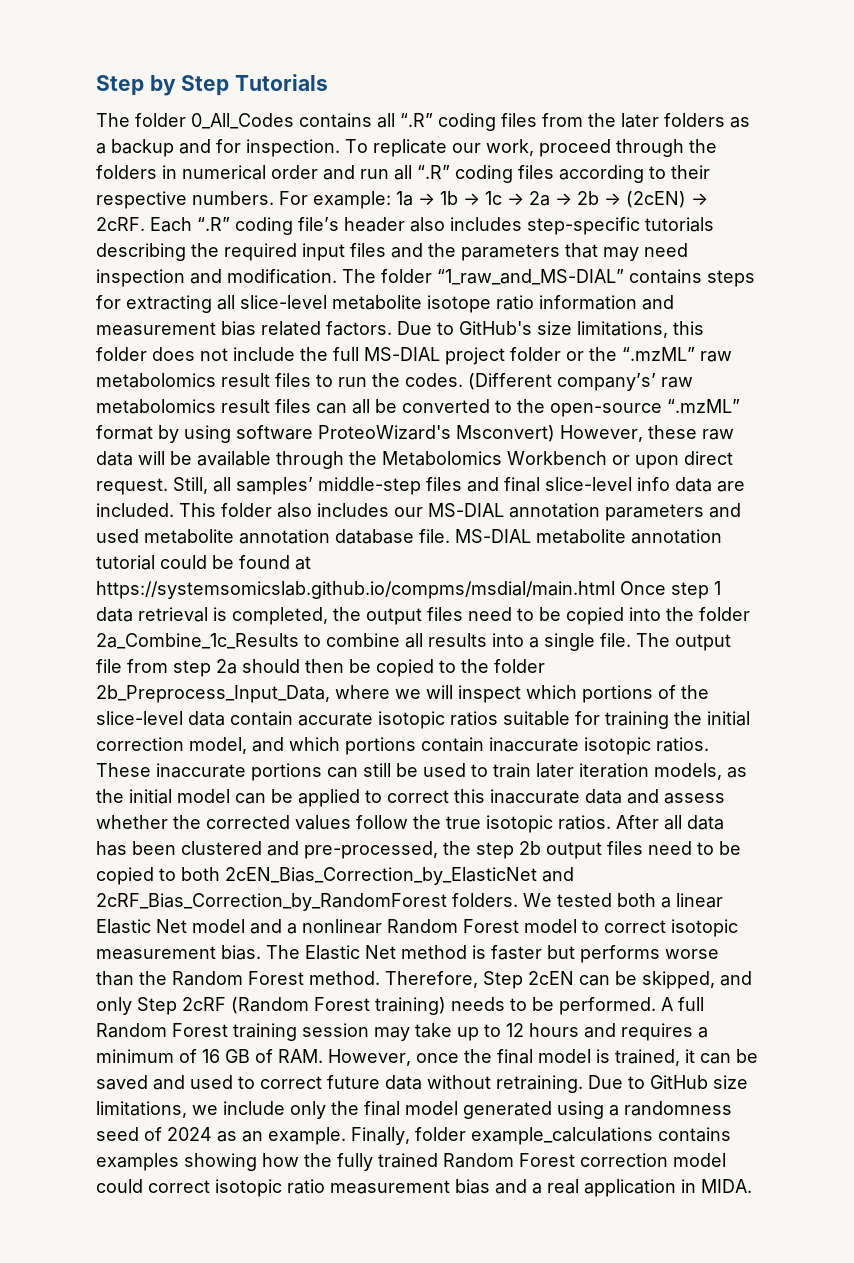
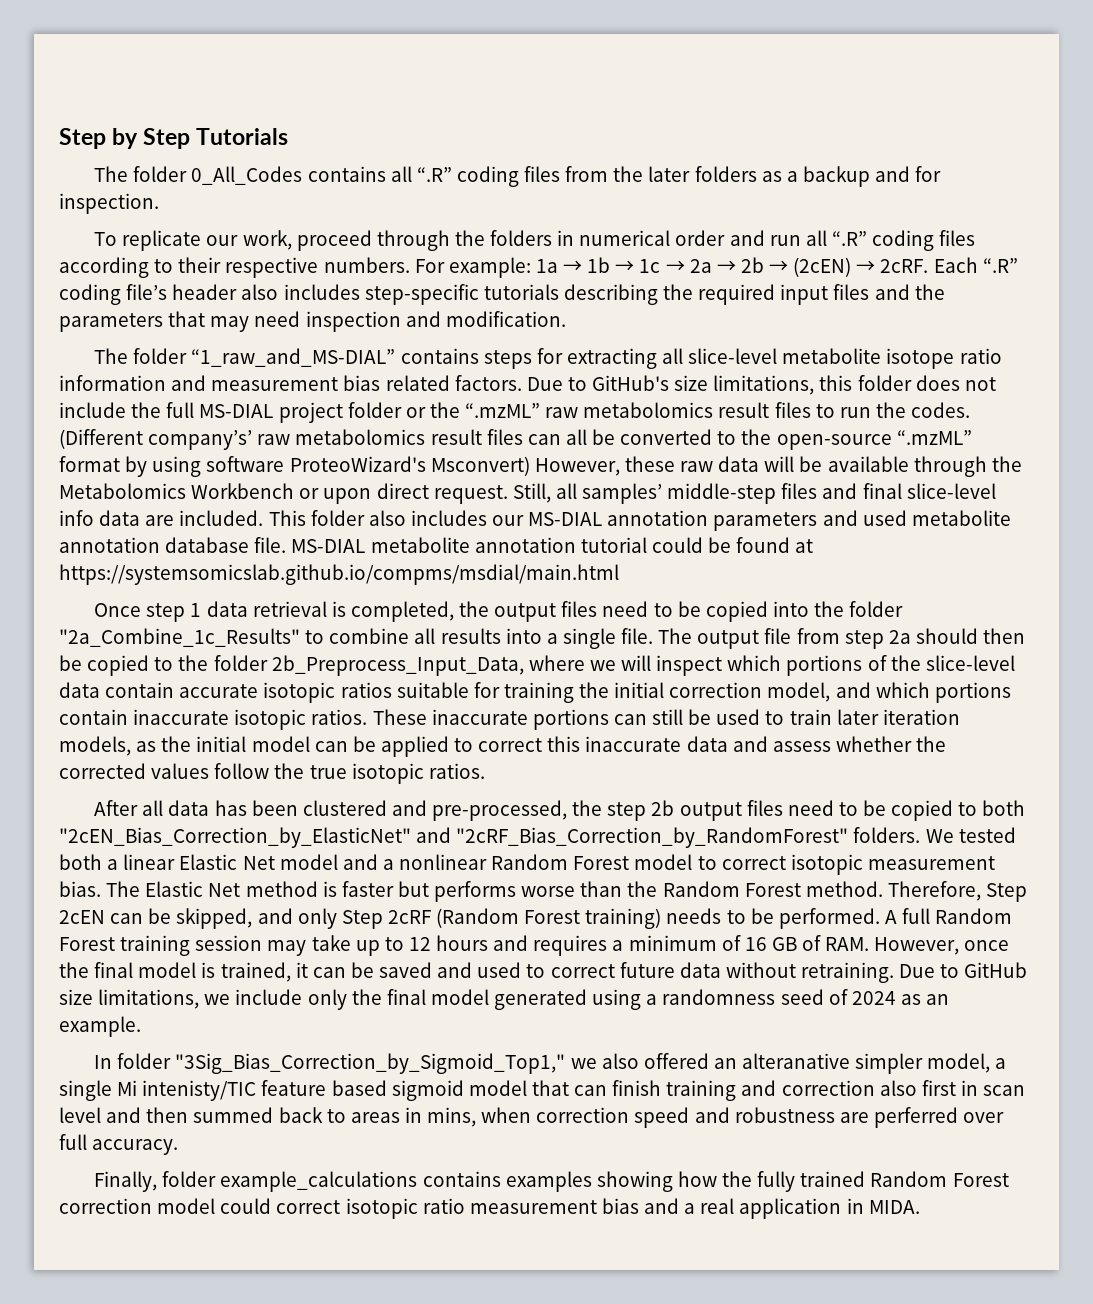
- The folder 0_All_Codes contains all “.R” coding files from the later folders as a backup and for inspection. To replicate our work, proceed through the folders in numerical order and run all “.R” coding files according to their respective numbers.
+ The folder 0_All_Codes contains all “.R” coding files from the later folders as a backup and for inspection.
+ To replicate our work, proceed through the folders in numerical order and run all “.R” coding files according to their respective numbers.
- Each “.R” coding file’s header also includes step-specific tutorials describing the required input files and the parameters that may need inspection and modification. The folder “1_raw_and_MS-DIAL” contains steps for extracting all slice-level metabolite isotope ratio information and measurement bias related factors.
+ Each “.R” coding file’s header also includes step-specific tutorials describing the required input files and the parameters that may need inspection and modification.
+ The folder “1_raw_and_MS-DIAL” contains steps for extracting all slice-level metabolite isotope ratio information and measurement bias related factors.
- MS-DIAL metabolite annotation tutorial could be found at https://systemsomicslab.github.io/compms/msdial/main.html Once step 1 data retrieval is completed, the output files need to be copied into the folder 2a_Combine_1c_Results to combine all results into a single file.
+ MS-DIAL metabolite annotation tutorial could be found at https://systemsomicslab.github.io/compms/msdial/main.html
+ Once step 1 data retrieval is completed, the output files need to be copied into the folder "2a_Combine_1c_Results" to combine all results into a single file.
- These inaccurate portions can still be used to train later iteration models, as the initial model can be applied to correct this inaccurate data and assess whether the corrected values follow the true isotopic ratios. After all data has been clustered and pre-processed, the step 2b output files need to be copied to both 2cEN_Bias_Correction_by_ElasticNet and 2cRF_Bias_Correction_by_RandomForest folders.
+ These inaccurate portions can still be used to train later iteration models, as the initial model can be applied to correct this inaccurate data and assess whether the corrected values follow the true isotopic ratios.
+ After all data has been clustered and pre-processed, the step 2b output files need to be copied to both "2cEN_Bias_Correction_by_ElasticNet" and "2cRF_Bias_Correction_by_RandomForest" folders.
- Due to GitHub size limitations, we include only the final model generated using a randomness seed of 2024 as an example. Finally, folder example_calculations contains examples showing how the fully trained Random Forest correction model could correct isotopic ratio measurement bias and a real application in MIDA.
+ Due to GitHub size limitations, we include only the final model generated using a randomness seed of 2024 as an example.
+ In folder "3Sig_Bias_Correction_by_Sigmoid_Top1," we also offered an alteranative simpler model, a single Mi intenisty/TIC feature based sigmoid model that can finish training and correction also first in scan level and then summed back to areas in mins, when correction speed and robustness are perferred over full accuracy.
+ Finally, folder example_calculations contains examples showing how the fully trained Random Forest correction model could correct isotopic ratio measurement bias and a real application in MIDA.

